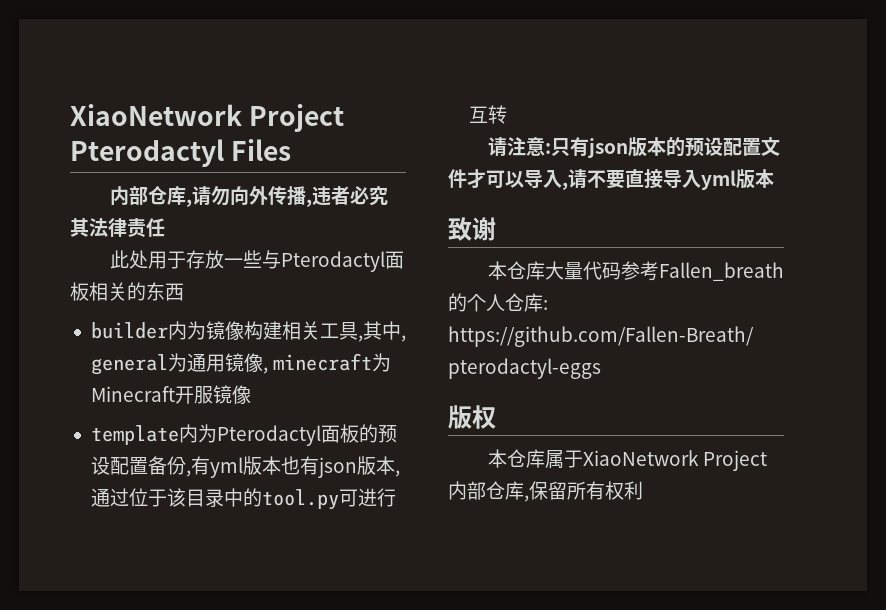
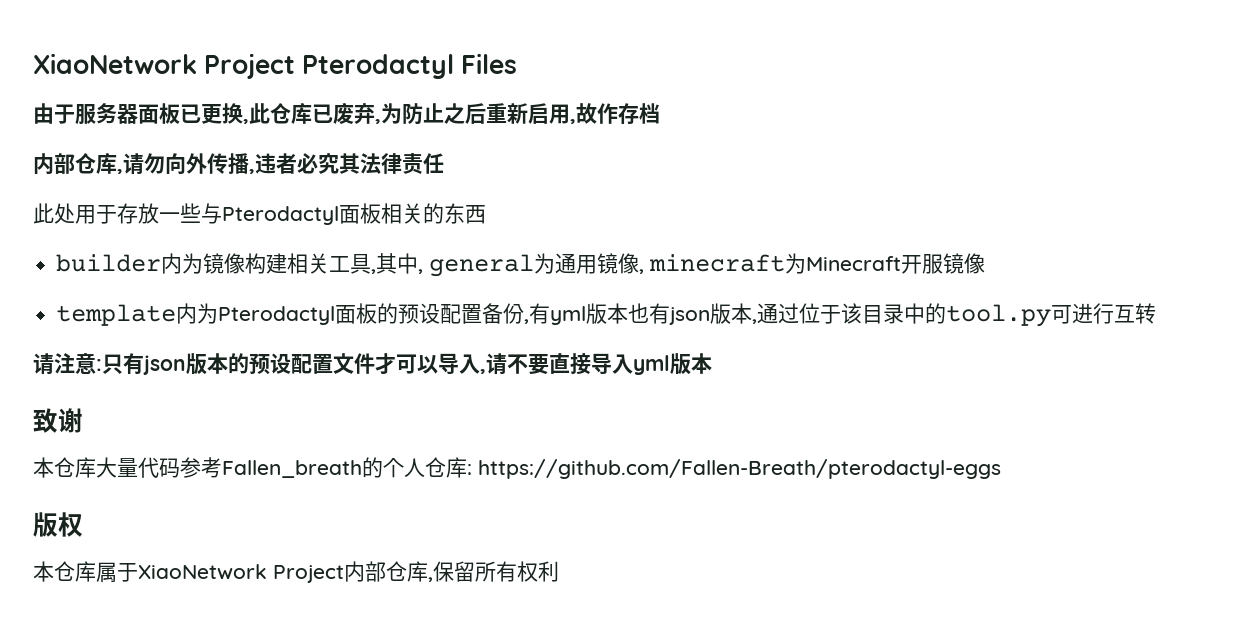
+ 由于服务器面板已更换,此仓库已废弃,为防止之后重新启用,故作存档

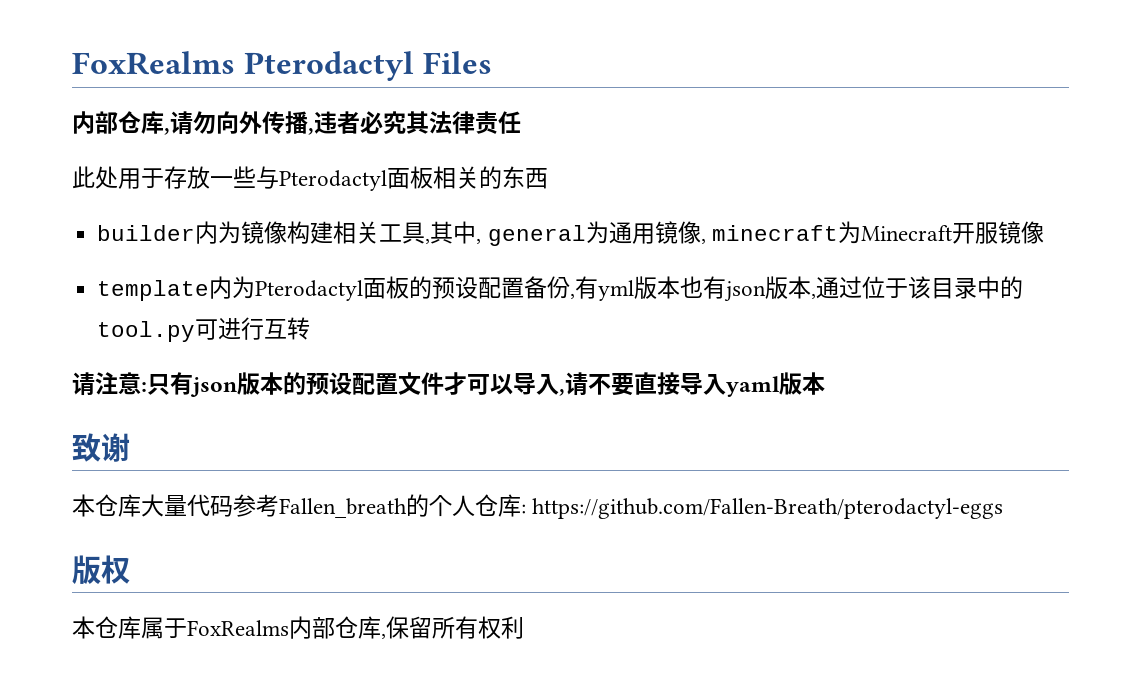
- XiaoNetwork Project Pterodactyl Files
+ FoxRealms Pterodactyl Files
- 由于服务器面板已更换,此仓库已废弃,为防止之后重新启用,故作存档
- 请注意:只有json版本的预设配置文件才可以导入,请不要直接导入yml版本
+ 请注意:只有json版本的预设配置文件才可以导入,请不要直接导入yaml版本
- 本仓库属于XiaoNetwork Project内部仓库,保留所有权利
+ 本仓库属于FoxRealms内部仓库,保留所有权利

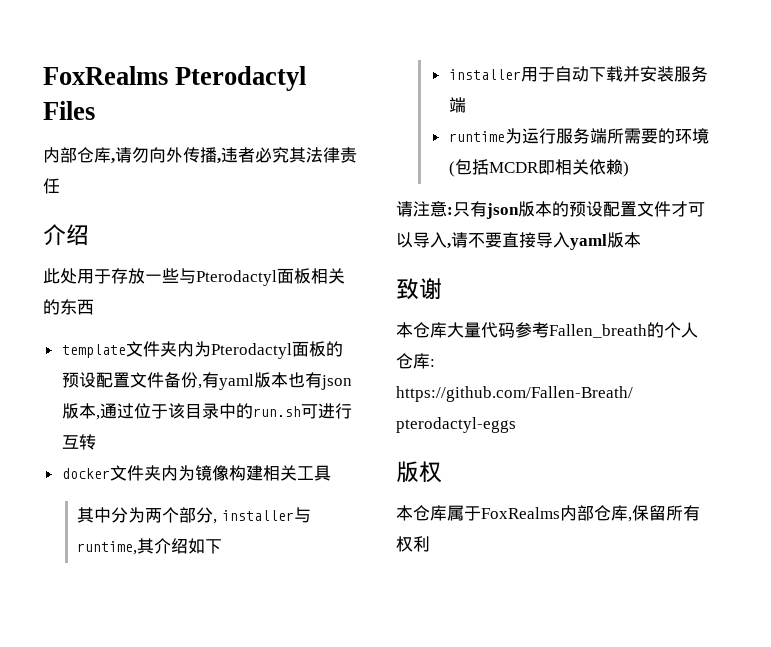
  内部仓库,请勿向外传播,违者必究其法律责任
+ 介绍
- builder内为镜像构建相关工具,其中, general为通用镜像, minecraft为Minecraft开服镜像
- template内为Pterodactyl面板的预设配置备份,有yml版本也有json版本,通过位于该目录中的tool.py可进行互转
+ template文件夹内为Pterodactyl面板的预设配置文件备份,有yaml版本也有json版本,通过位于该目录中的run.sh可进行互转
+ docker文件夹内为镜像构建相关工具
+ 其中分为两个部分, installer与runtime,其介绍如下
+ installer用于自动下载并安装服务端
+ runtime为运行服务端所需要的环境(包括MCDR即相关依赖)

